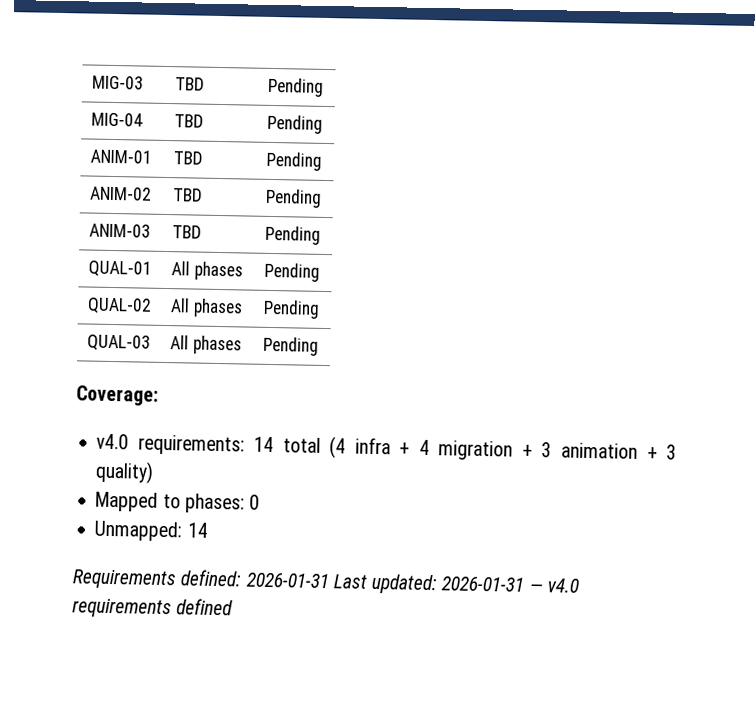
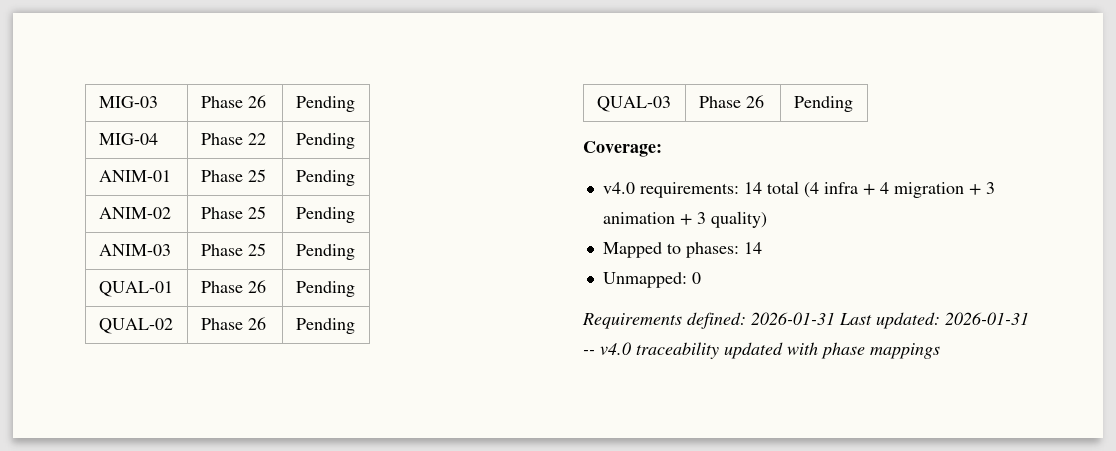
- MIG-03 | TBD | Pending
+ MIG-03 | Phase 26 | Pending
- MIG-04 | TBD | Pending
+ MIG-04 | Phase 22 | Pending
- ANIM-01 | TBD | Pending
+ ANIM-01 | Phase 25 | Pending
- ANIM-02 | TBD | Pending
+ ANIM-02 | Phase 25 | Pending
- ANIM-03 | TBD | Pending
+ ANIM-03 | Phase 25 | Pending
- QUAL-01 | All phases | Pending
+ QUAL-01 | Phase 26 | Pending
- QUAL-02 | All phases | Pending
+ QUAL-02 | Phase 26 | Pending
- QUAL-03 | All phases | Pending
+ QUAL-03 | Phase 26 | Pending
- Mapped to phases: 0
+ Mapped to phases: 14
- Unmapped: 14
+ Unmapped: 0
- Requirements defined: 2026-01-31 Last updated: 2026-01-31 — v4.0 requirements defined
+ Requirements defined: 2026-01-31 Last updated: 2026-01-31 -- v4.0 traceability updated with phase mappings

